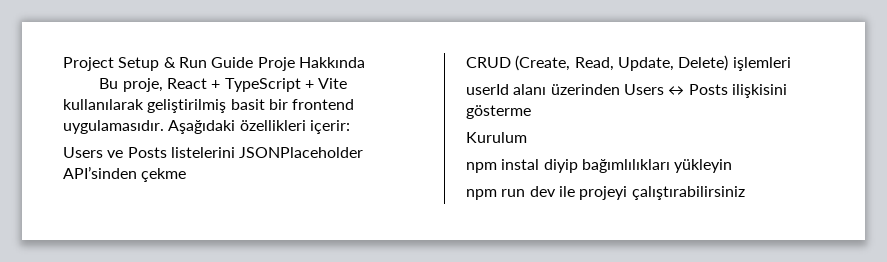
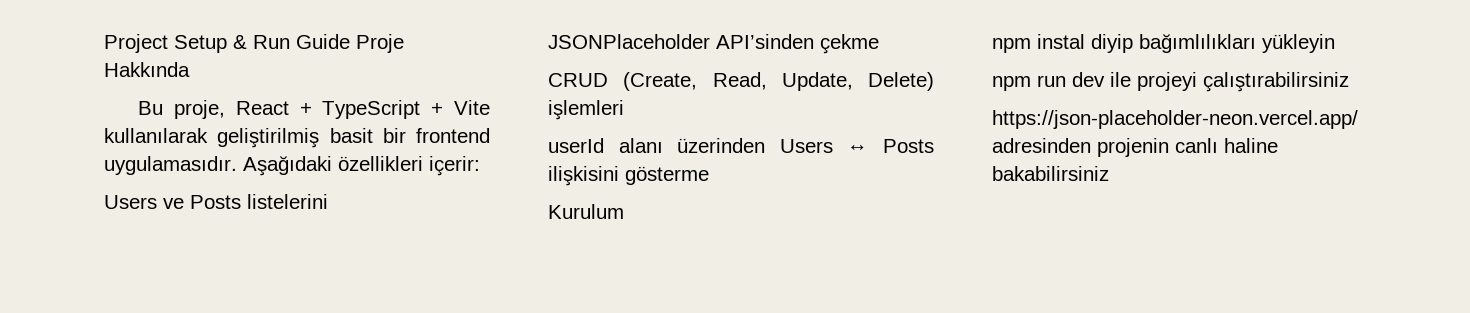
+ https://json-placeholder-neon.vercel.app/ adresinden projenin canlı haline bakabilirsiniz

